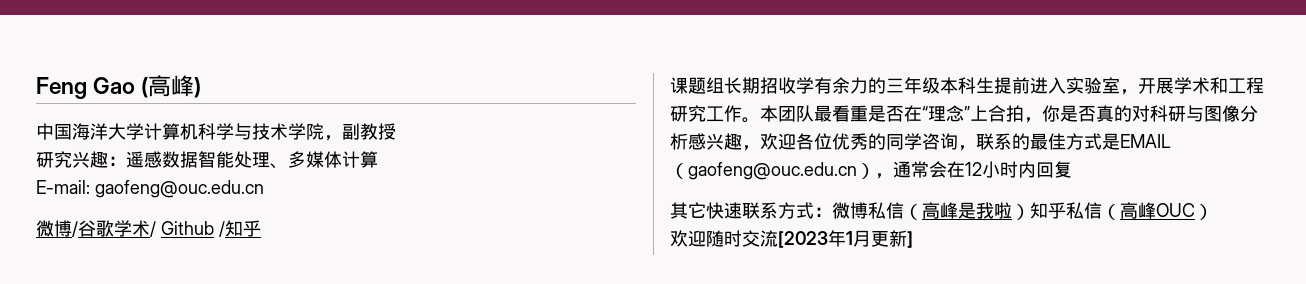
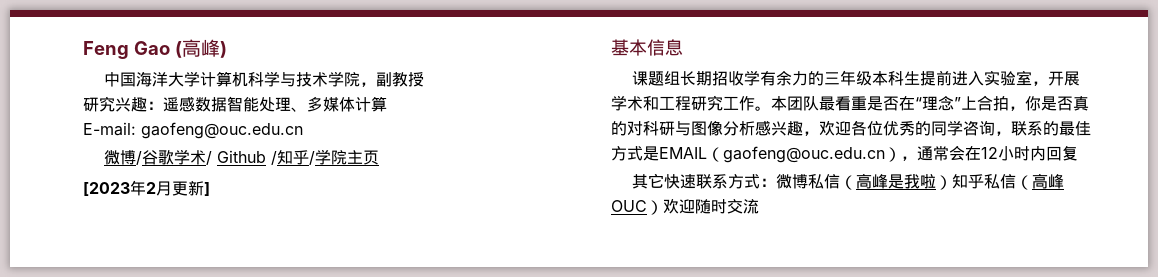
- 微博/谷歌学术/ Github /知乎
+ 微博/谷歌学术/ Github /知乎/学院主页
+ [2023年2月更新]
+ 基本信息
- 其它快速联系方式：微博私信（高峰是我啦）知乎私信（高峰OUC）
- 欢迎随时交流[2023年1月更新]
+ 其它快速联系方式：微博私信（高峰是我啦）知乎私信（高峰OUC）欢迎随时交流

